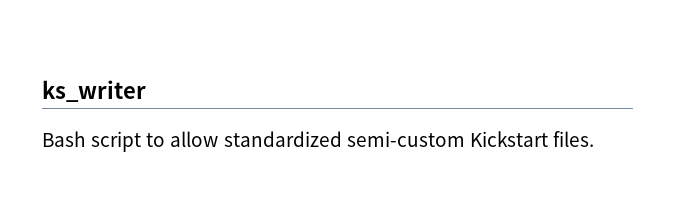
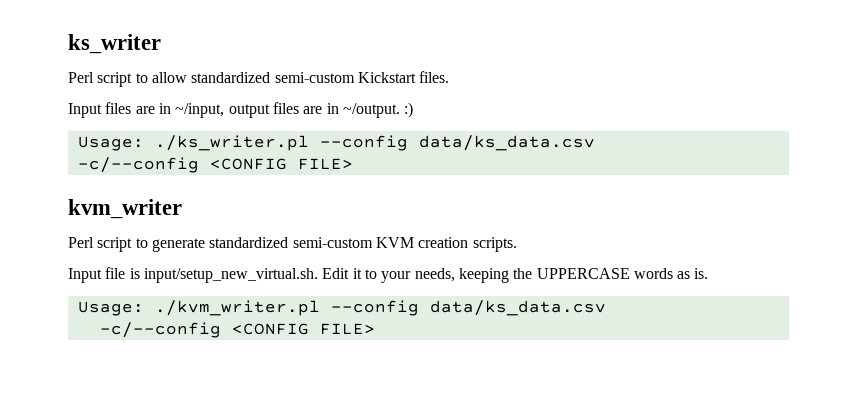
- Bash script to allow standardized semi-custom Kickstart files.
+ Perl script to allow standardized semi-custom Kickstart files.
+ Input files are in ~/input, output files are in ~/output. :)
+ Usage: ./ks_writer.pl --config data/ks_data.csv
+ -c/--config <CONFIG FILE>
+ kvm_writer
+ Perl script to generate standardized semi-custom KVM creation scripts.
+ Input file is input/setup_new_virtual.sh. Edit it to your needs, keeping the UPPERCASE words as is.
+ Usage: ./kvm_writer.pl --config data/ks_data.csv
+ -c/--config <CONFIG FILE>

